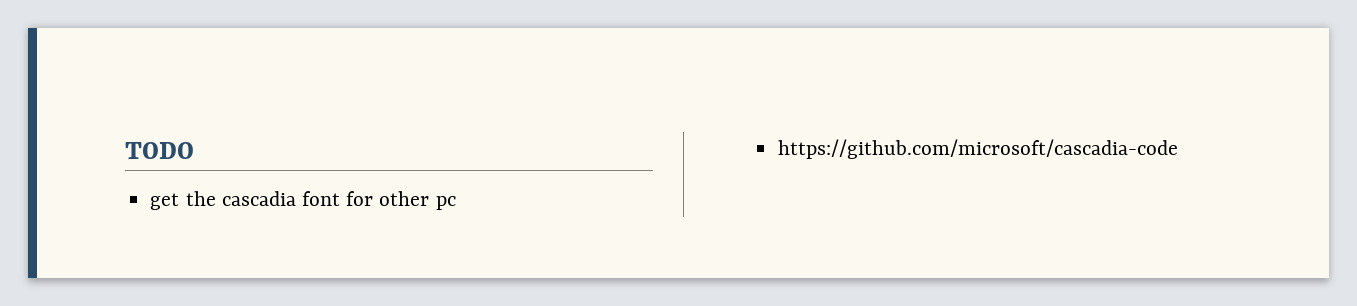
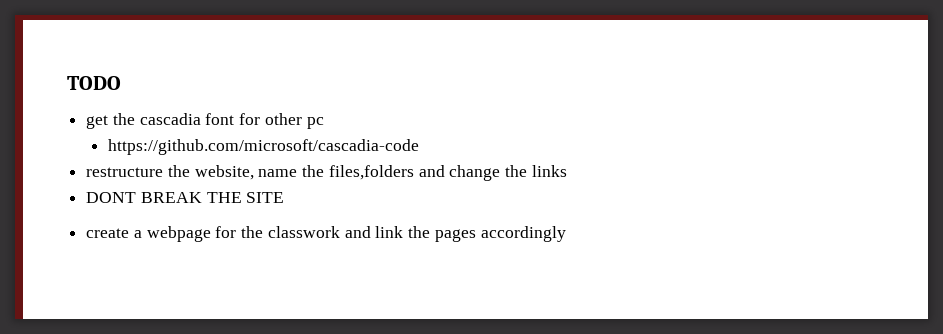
+ restructure the website, name the files,folders and change the links
+ DONT BREAK THE SITE
+ create a webpage for the classwork and link the pages accordingly

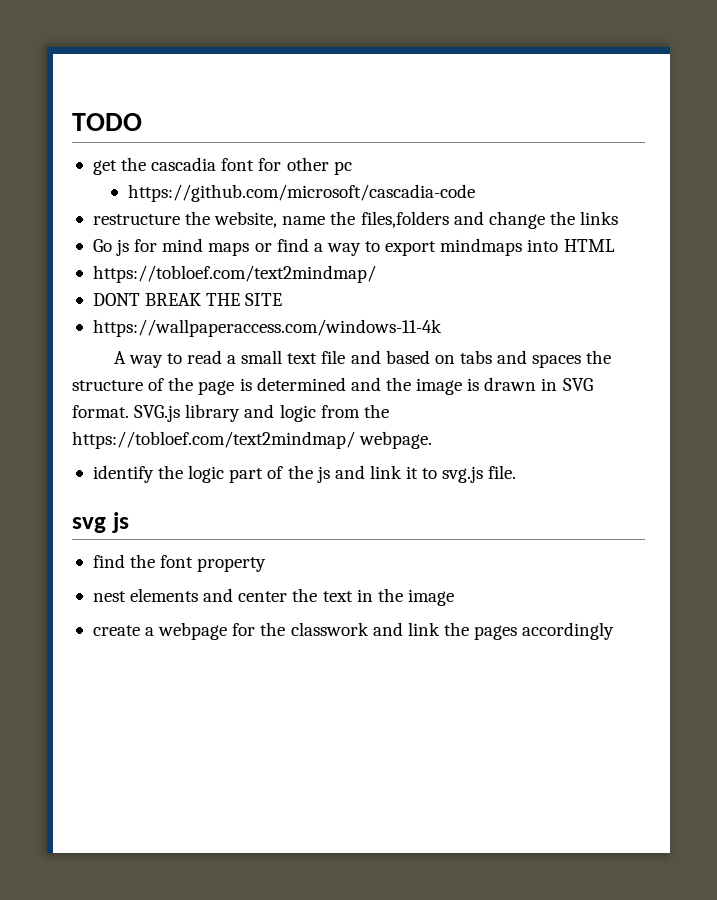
+ Go js for mind maps or find a way to export mindmaps into HTML
+ https://tobloef.com/text2mindmap/
  DONT BREAK THE SITE
+ https://wallpaperaccess.com/windows-11-4k
+ A way to read a small text file and based on tabs and spaces the structure of the page is determined and the image is drawn in SVG format. SVG.js library and logic from the https://tobloef.com/text2mindmap/ webpage.
+ identify the logic part of the js and link it to svg.js file.
+ svg js
+ find the font property
+ nest elements and center the text in the image

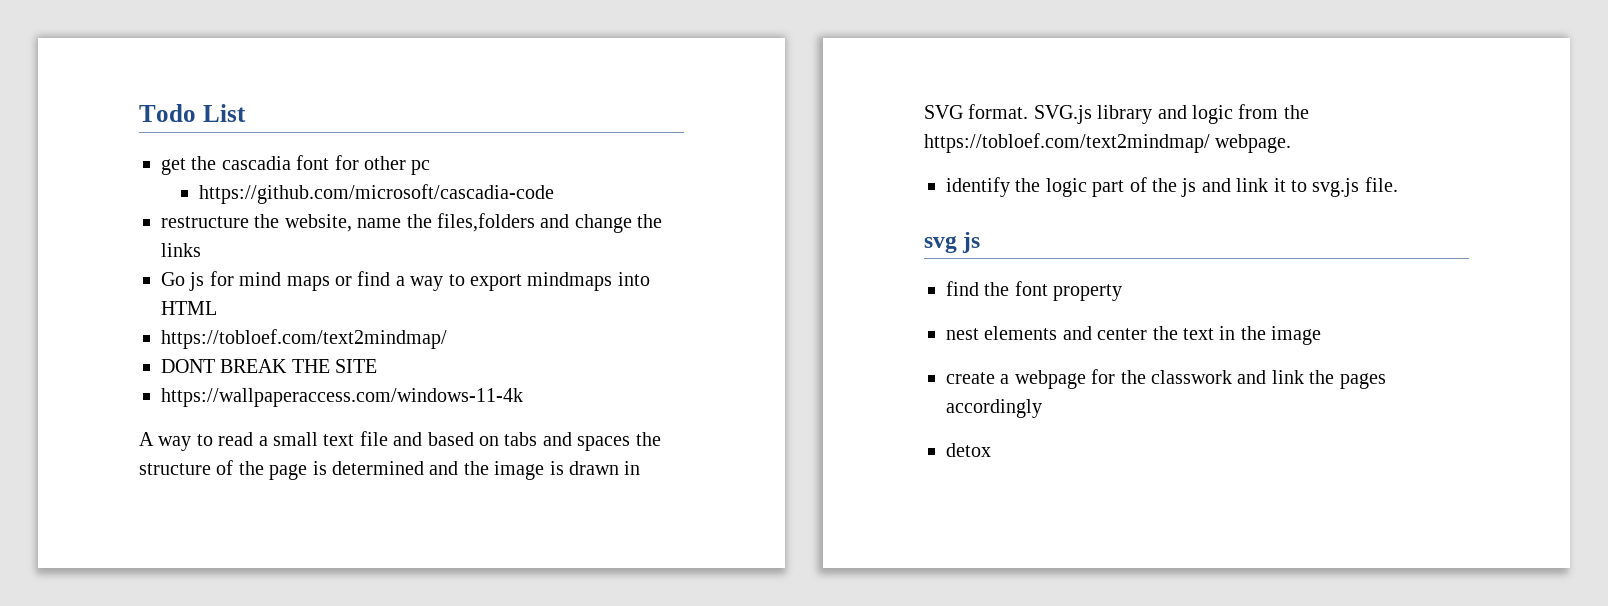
- TODO
+ Todo List
+ detox

